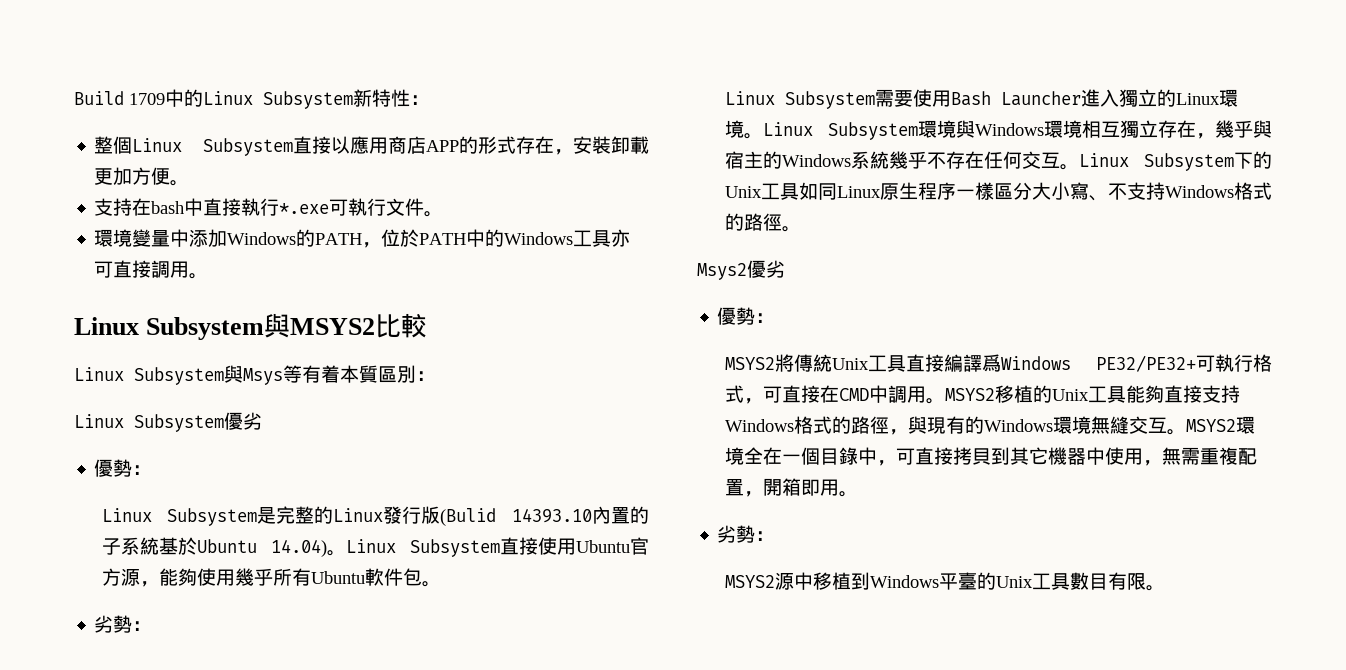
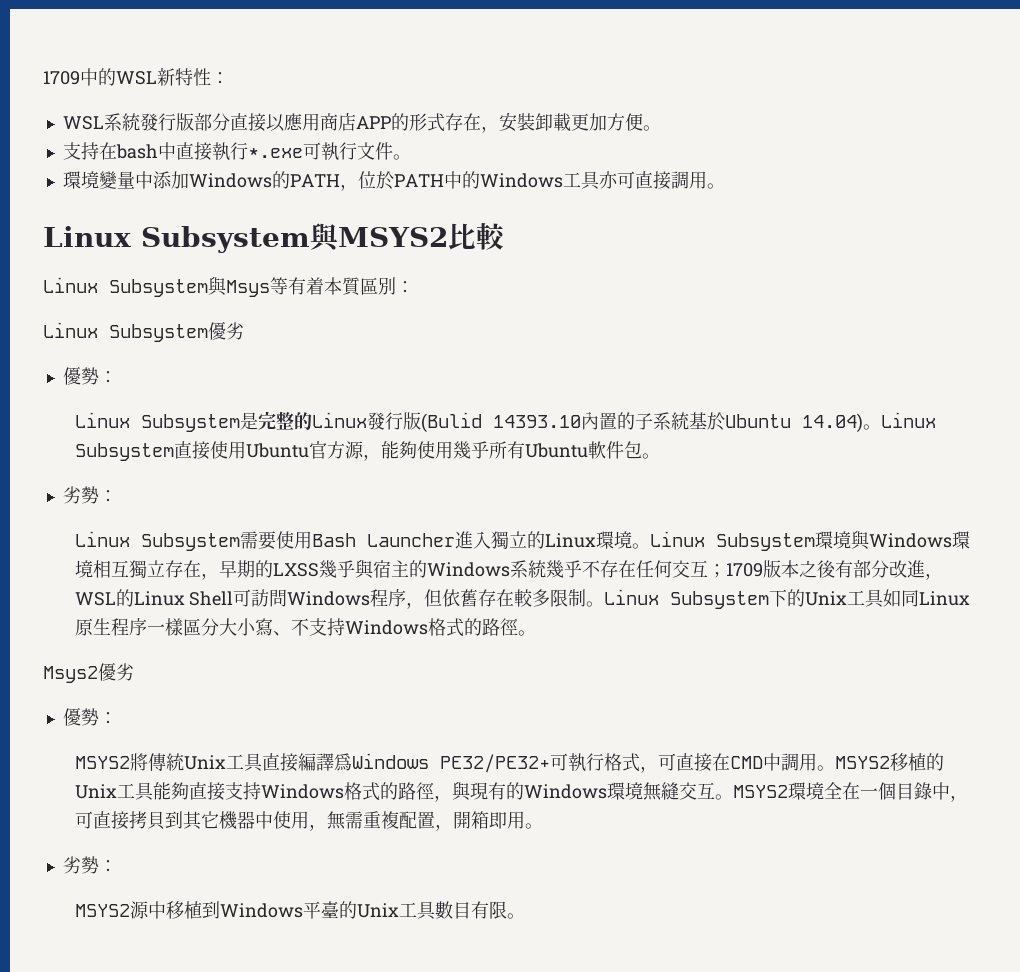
- Build 1709中的Linux Subsystem新特性：
+ 1709中的WSL新特性：
- 整個Linux Subsystem直接以應用商店APP的形式存在，安裝卸載更加方便。
+ WSL系統發行版部分直接以應用商店APP的形式存在，安裝卸載更加方便。
- Linux Subsystem環境與Windows環境相互獨立存在，幾乎與宿主的Windows系統幾乎不存在任何交互。
+ Linux Subsystem環境與Windows環境相互獨立存在，早期的LXSS幾乎與宿主的Windows系統幾乎不存在任何交互；1709版本之後有部分改進，WSL的Linux Shell可訪問Windows程序，但依舊存在較多限制。

